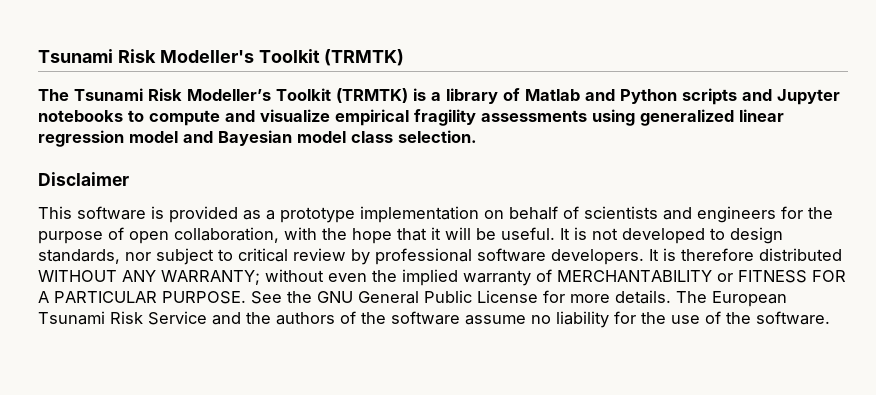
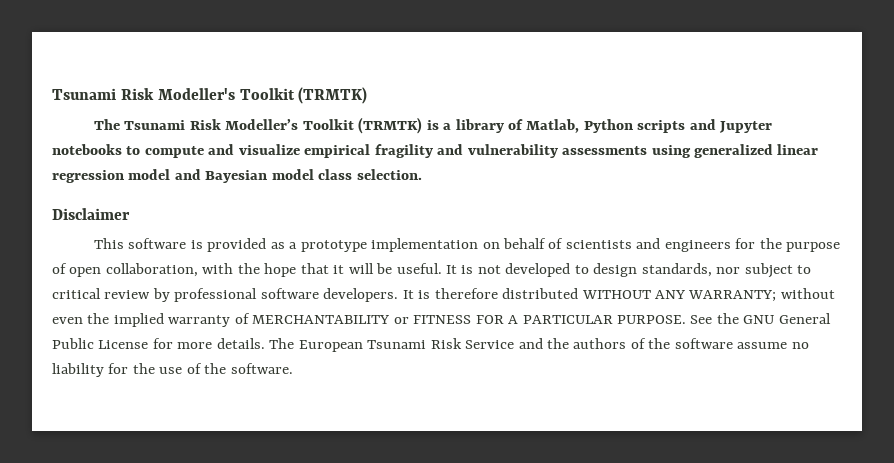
- The Tsunami Risk Modeller’s Toolkit (TRMTK) is a library of Matlab and Python scripts and Jupyter notebooks to compute and visualize empirical fragility assessments using generalized linear regression model and Bayesian model class selection.
+ The Tsunami Risk Modeller’s Toolkit (TRMTK) is a library of Matlab, Python scripts and Jupyter notebooks to compute and visualize empirical fragility and vulnerability assessments using generalized linear regression model and Bayesian model class selection.

